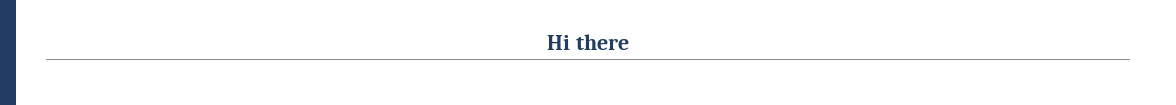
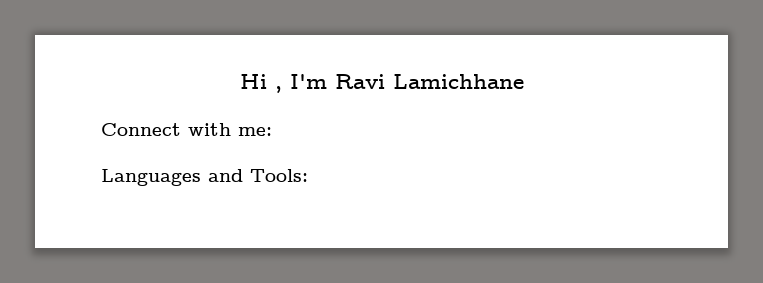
- Hi there
+ Hi , I'm Ravi Lamichhane
+ Connect with me:
+ Languages and Tools:

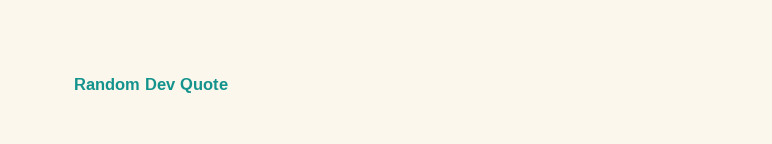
- Hi , I'm Ravi Lamichhane
- Connect with me:
- Languages and Tools:
+ Random Dev Quote

